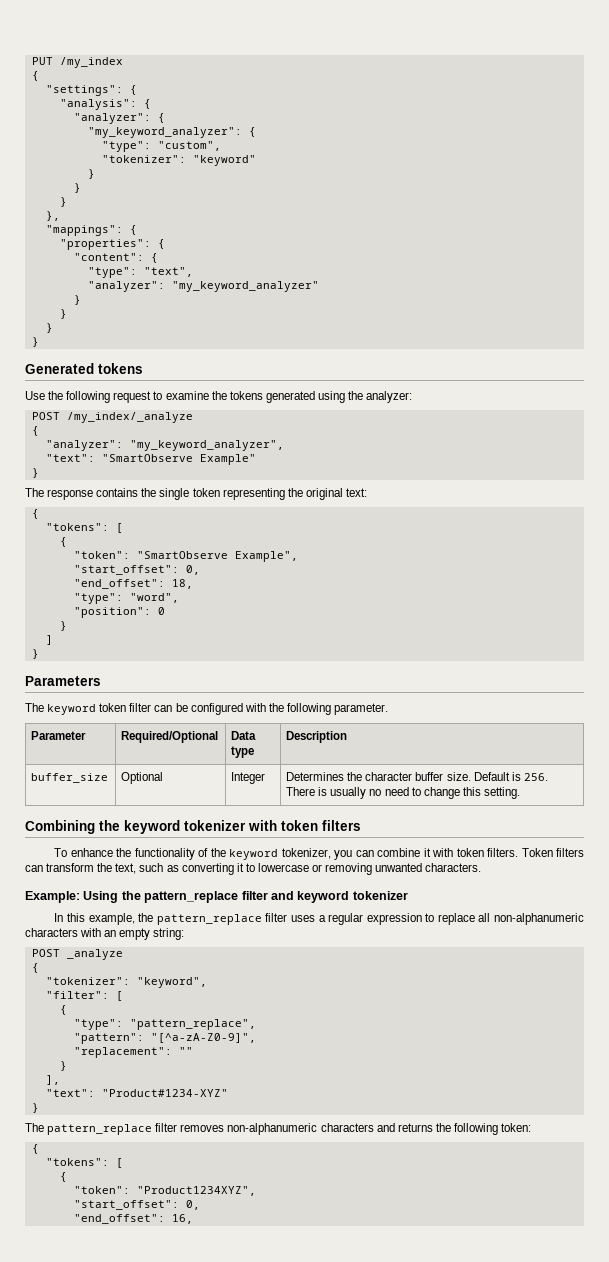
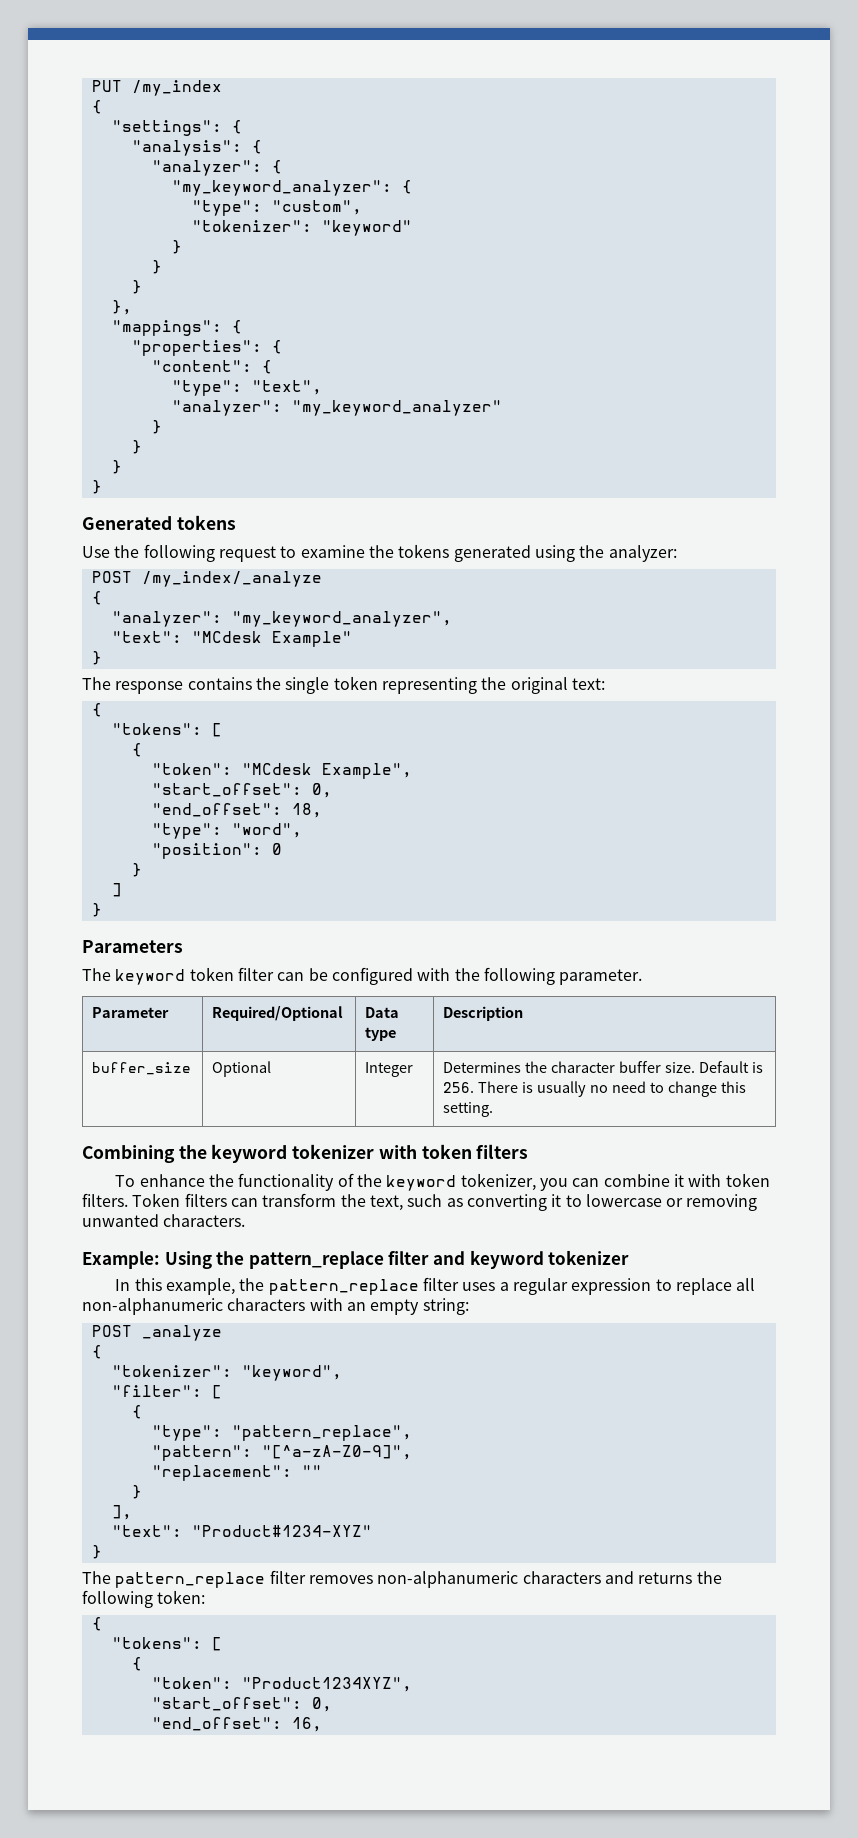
- "text": "SmartObserve Example"
+ "text": "MCdesk Example"
- "token": "SmartObserve Example",
+ "token": "MCdesk Example",

